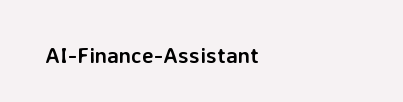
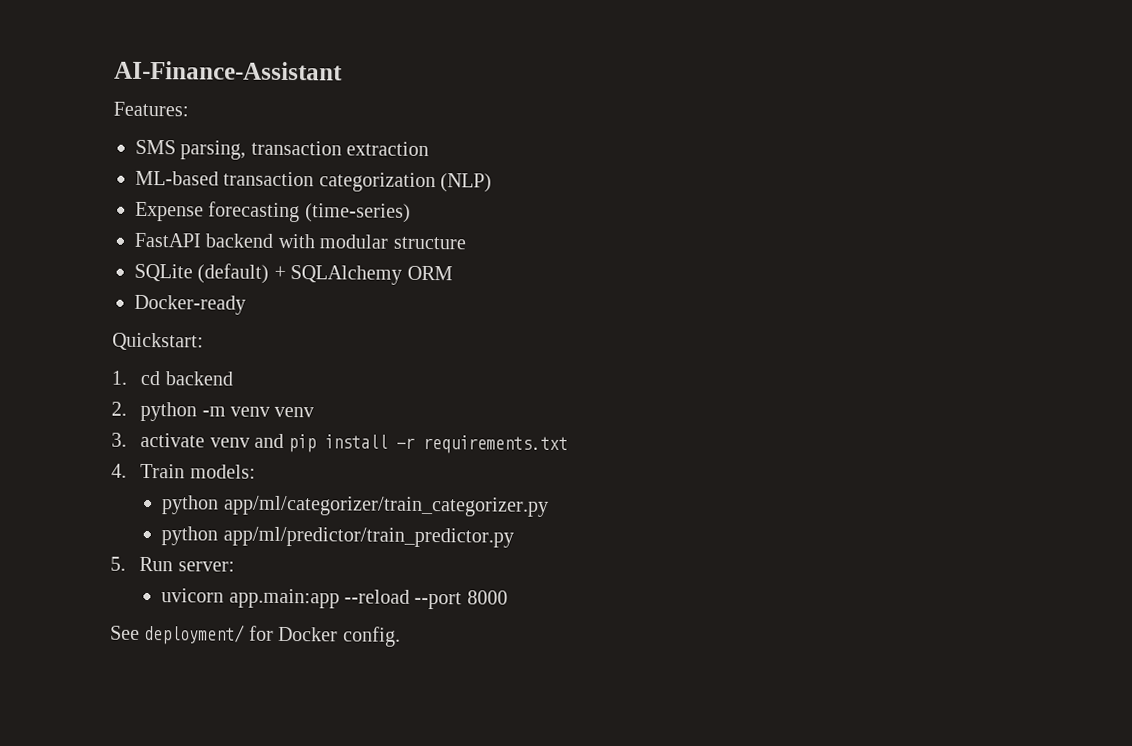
+ Features:
+ SMS parsing, transaction extraction
+ ML-based transaction categorization (NLP)
+ Expense forecasting (time-series)
+ FastAPI backend with modular structure
+ SQLite (default) + SQLAlchemy ORM
+ Docker-ready
+ Quickstart:
+ 1. cd backend
+ 2. python -m venv venv
+ 3. activate venv and pip install -r requirements.txt
+ 4. Train models:
+ python app/ml/categorizer/train_categorizer.py
+ python app/ml/predictor/train_predictor.py
+ 5. Run server:
+ uvicorn app.main:app --reload --port 8000
+ See deployment/ for Docker config.

